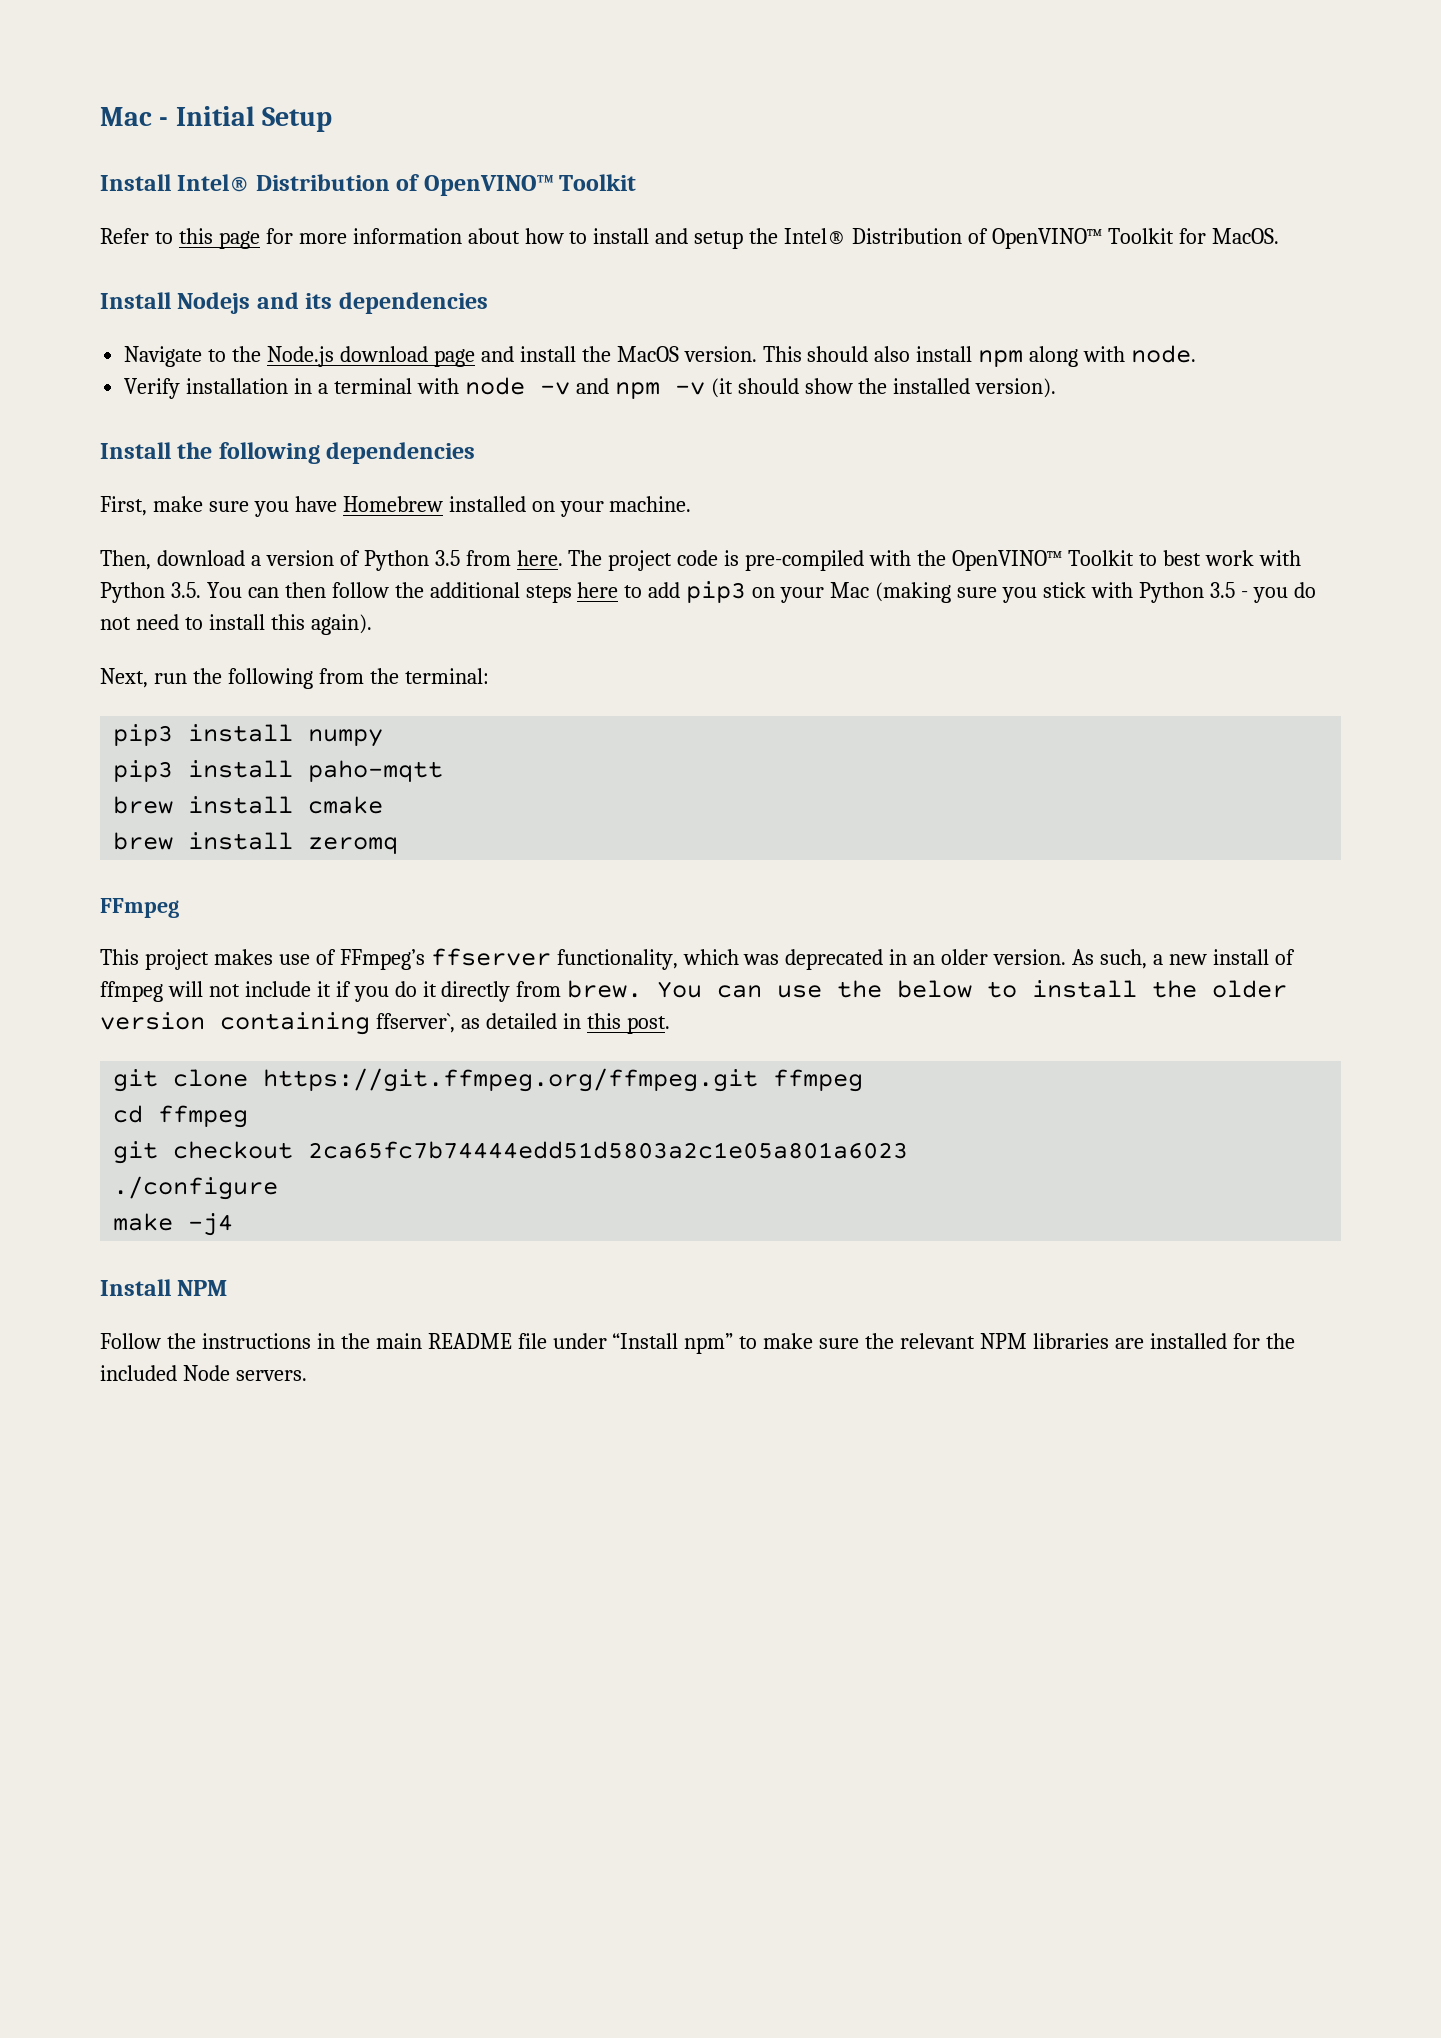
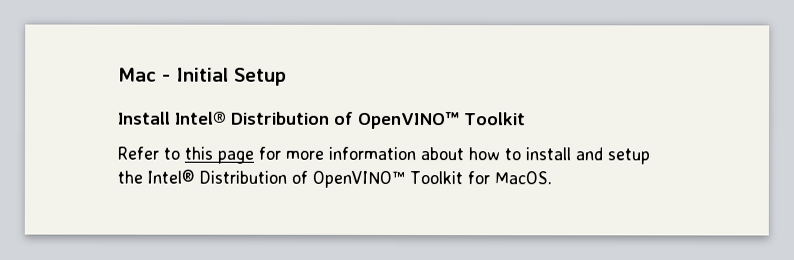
- Install Nodejs and its dependencies
- Navigate to the Node.js download page and install the MacOS version. This should also install npm along with node.
- Verify installation in a terminal with node -v and npm -v (it should show the installed version).
- Install the following dependencies
- First, make sure you have Homebrew installed on your machine.
- Then, download a version of Python 3.5 from here. The project code is pre-compiled with the OpenVINO™ Toolkit to best work with Python 3.5. You can then follow the additional steps here to add pip3 on your Mac (making sure you stick with Python 3.5 - you do not need to install this again).
- Next, run the following from the terminal:
- pip3 install numpy
- pip3 install paho-mqtt
- brew install cmake
- brew install zeromq
- FFmpeg
- This project makes use of FFmpeg’s ffserver functionality, which was deprecated in an older version. As such, a new install of ffmpeg will not include it if you do it directly from brew. You can use the below to install the older version containing ffserver`, as detailed in this post.
- git clone https://git.ffmpeg.org/ffmpeg.git ffmpeg
- cd ffmpeg
- git checkout 2ca65fc7b74444edd51d5803a2c1e05a801a6023
- ./configure
- make -j4
- Install NPM
- Follow the instructions in the main README file under “Install npm” to make sure the relevant NPM libraries are installed for the included Node servers.

